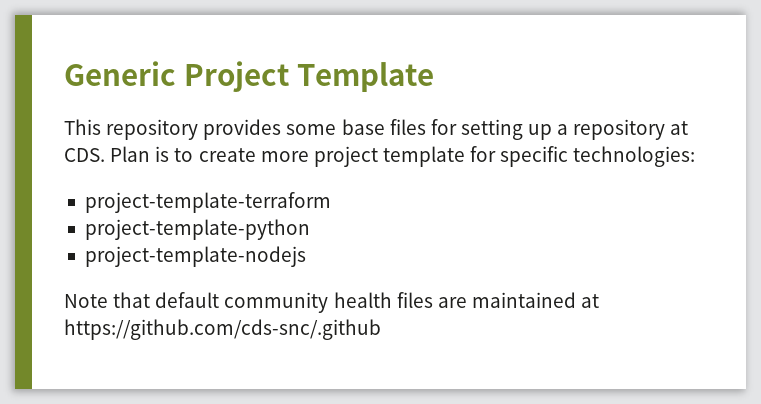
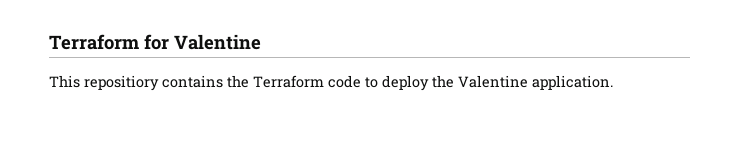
- Generic Project Template
- This repository provides some base files for setting up a repository at CDS. Plan is to create more project template for specific technologies:
- project-template-terraform
- project-template-python
- project-template-nodejs
- Note that default community health files are maintained at https://github.com/cds-snc/.github
+ Terraform for Valentine
+ This repositiory contains the Terraform code to deploy the Valentine application.

